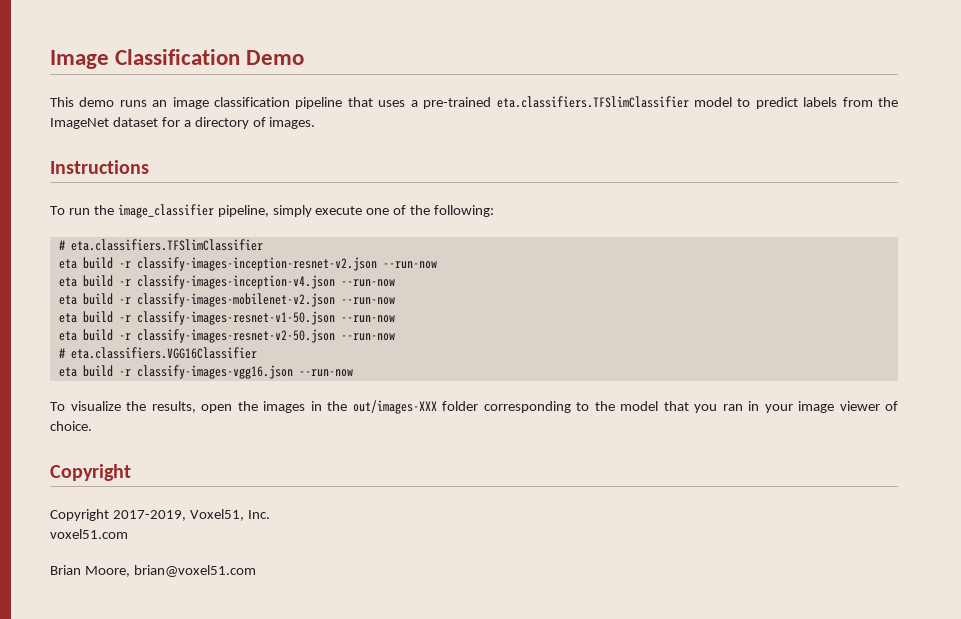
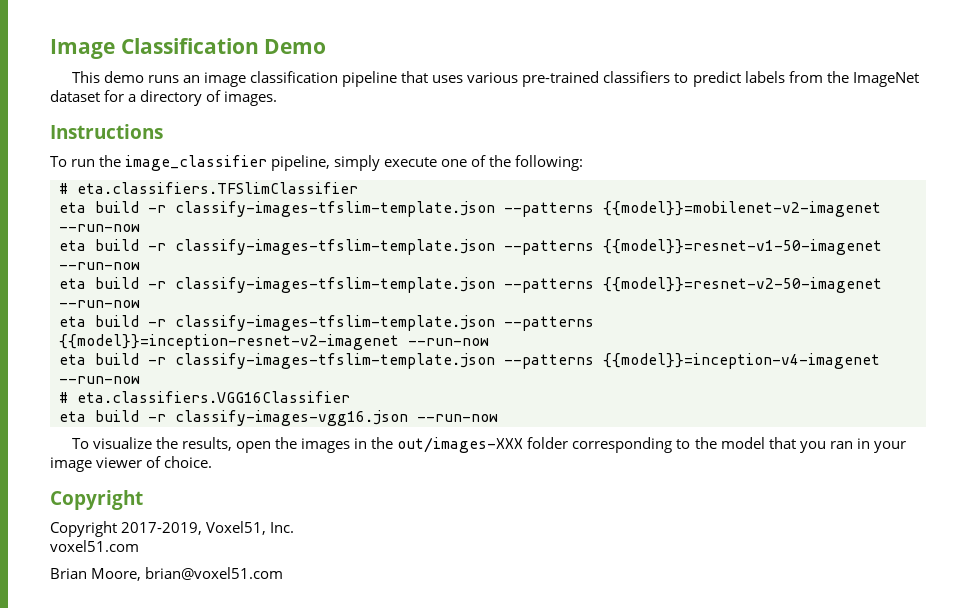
- This demo runs an image classification pipeline that uses a pre-trained eta.classifiers.TFSlimClassifier model to predict labels from the ImageNet dataset for a directory of images.
+ This demo runs an image classification pipeline that uses various pre-trained classifiers to predict labels from the ImageNet dataset for a directory of images.
- eta build -r classify-images-inception-resnet-v2.json --run-now
- eta build -r classify-images-inception-v4.json --run-now
- eta build -r classify-images-mobilenet-v2.json --run-now
- eta build -r classify-images-resnet-v1-50.json --run-now
- eta build -r classify-images-resnet-v2-50.json --run-now
+ eta build -r classify-images-tfslim-template.json --patterns {{model}}=mobilenet-v2-imagenet --run-now
+ eta build -r classify-images-tfslim-template.json --patterns {{model}}=resnet-v1-50-imagenet --run-now
+ eta build -r classify-images-tfslim-template.json --patterns {{model}}=resnet-v2-50-imagenet --run-now
+ eta build -r classify-images-tfslim-template.json --patterns {{model}}=inception-resnet-v2-imagenet --run-now
+ eta build -r classify-images-tfslim-template.json --patterns {{model}}=inception-v4-imagenet --run-now

